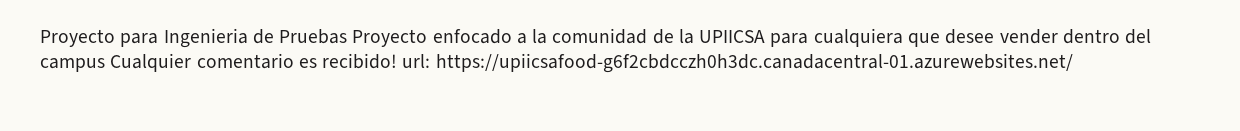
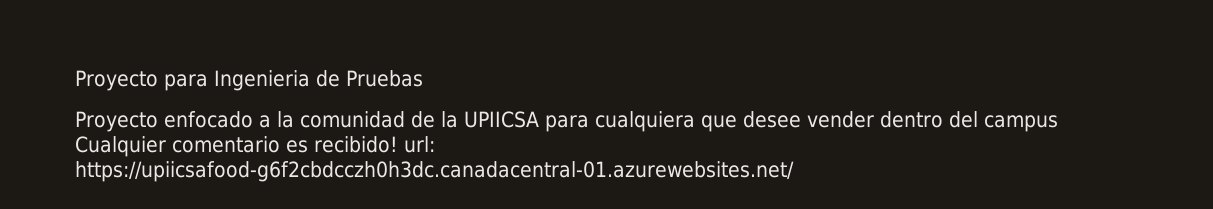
- Proyecto para Ingenieria de Pruebas Proyecto enfocado a la comunidad de la UPIICSA para cualquiera que desee vender dentro del campus Cualquier comentario es recibido! url: https://upiicsafood-g6f2cbdcczh0h3dc.canadacentral-01.azurewebsites.net/
+ Proyecto para Ingenieria de Pruebas
+ Proyecto enfocado a la comunidad de la UPIICSA para cualquiera que desee vender dentro del campus Cualquier comentario es recibido! url: https://upiicsafood-g6f2cbdcczh0h3dc.canadacentral-01.azurewebsites.net/

